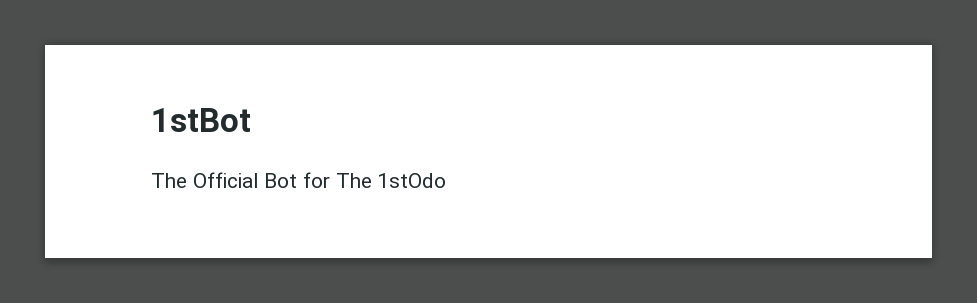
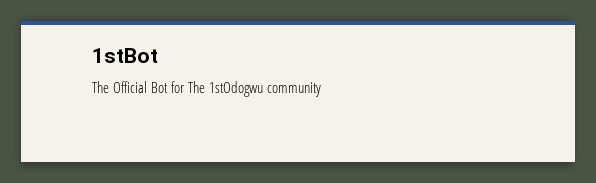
- The Official Bot for The 1stOdo
+ The Official Bot for The 1stOdogwu community

